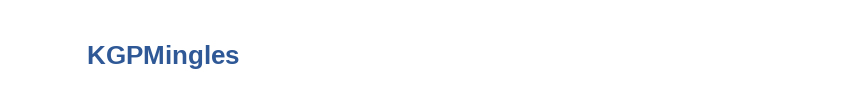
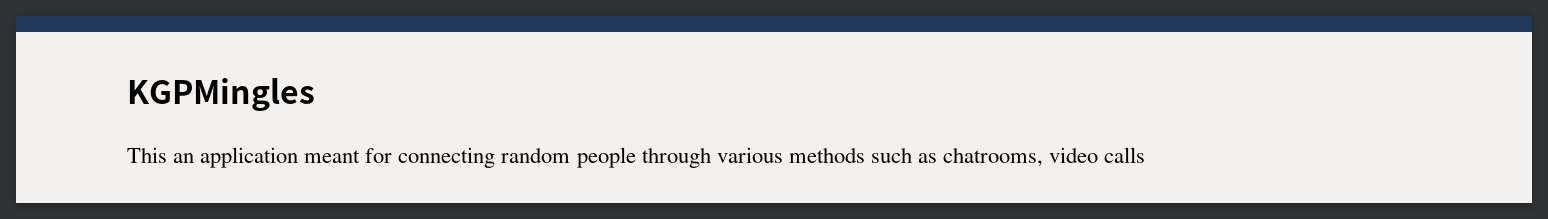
+ This an application meant for connecting random people through various methods such as chatrooms, video calls

